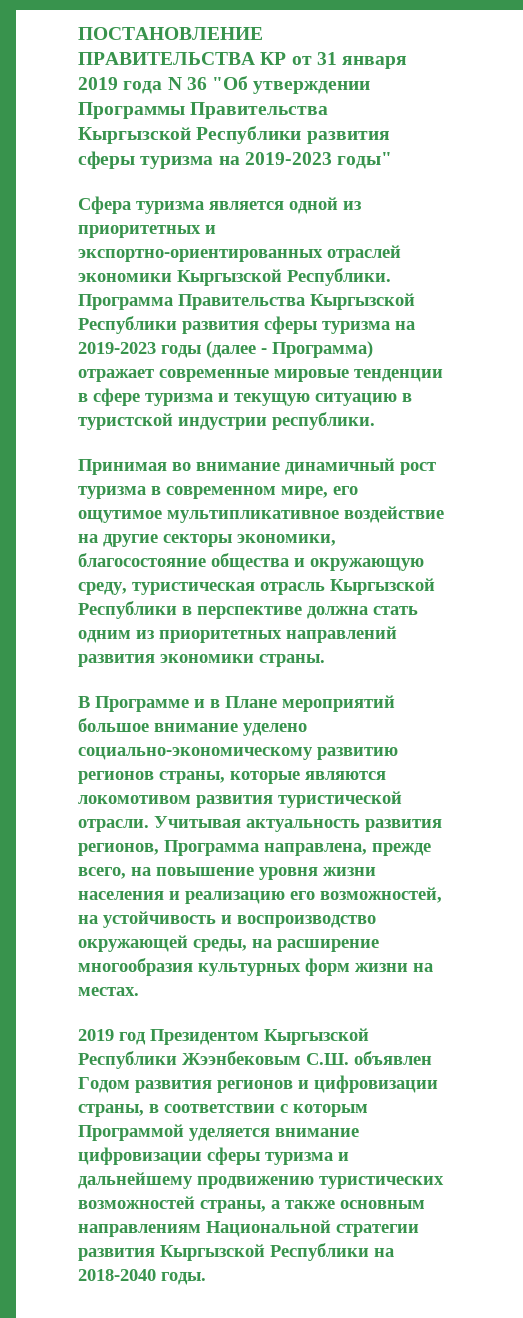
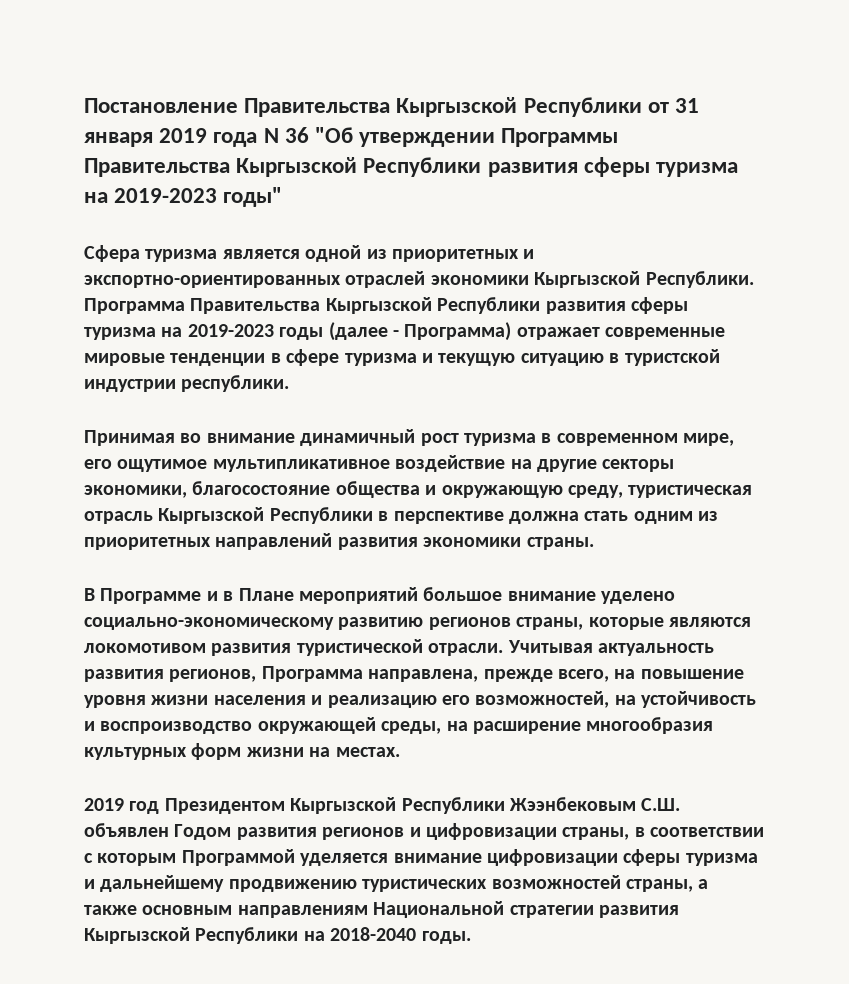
- ПОСТАНОВЛЕНИЕ ПРАВИТЕЛЬСТВА КР от 31 января 2019 года N 36 "Об утверждении Программы Правительства Кыргызской Республики развития сферы туризма на 2019-2023 годы"
+ Постановление Правительства Кыргызской Республики от 31 января 2019 года N 36 "Об утверждении Программы Правительства Кыргызской Республики развития сферы туризма на 2019-2023 годы"

